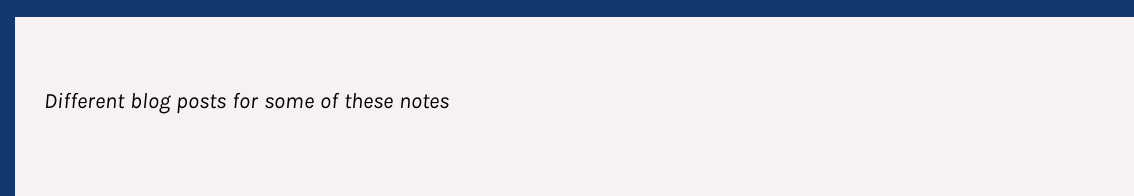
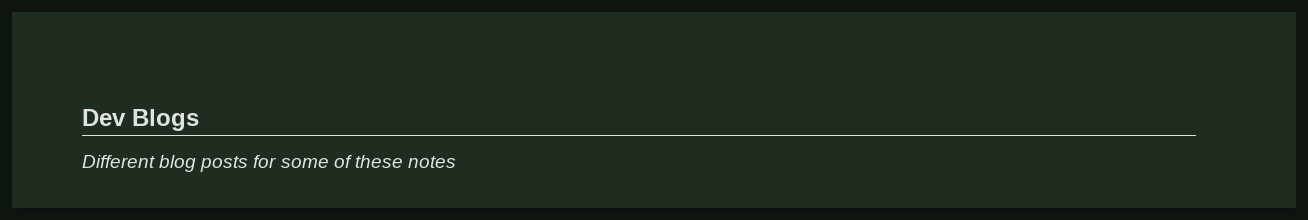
+ Dev Blogs

